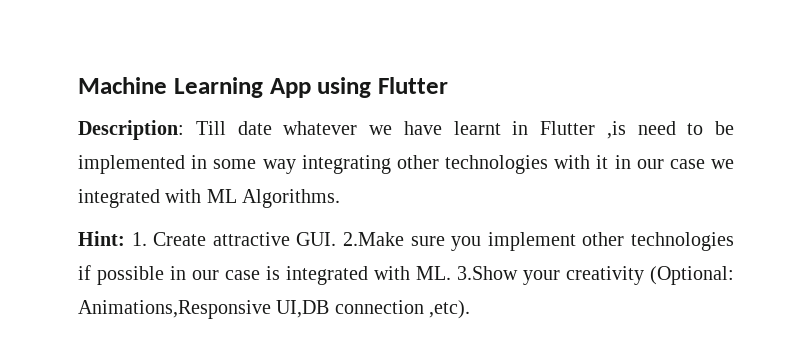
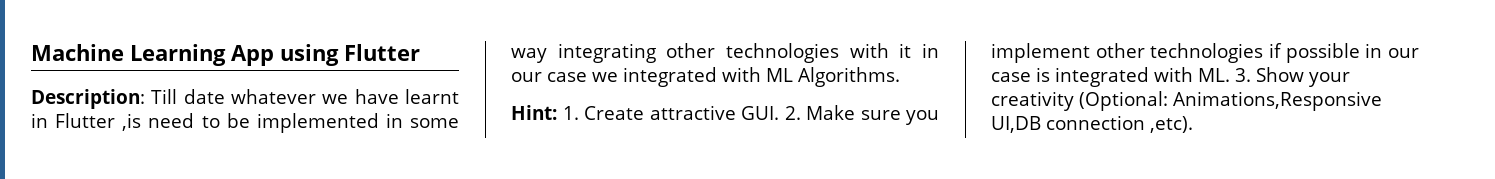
- Hint: 1. Create attractive GUI. 2.Make sure you implement other technologies if possible in our case is integrated with ML. 3.Show your creativity (Optional: Animations,Responsive UI,DB connection ,etc).
+ Hint: 1. Create attractive GUI. 2. Make sure you implement other technologies if possible in our case is integrated with ML. 3. Show your creativity (Optional: Animations,Responsive UI,DB connection ,etc).

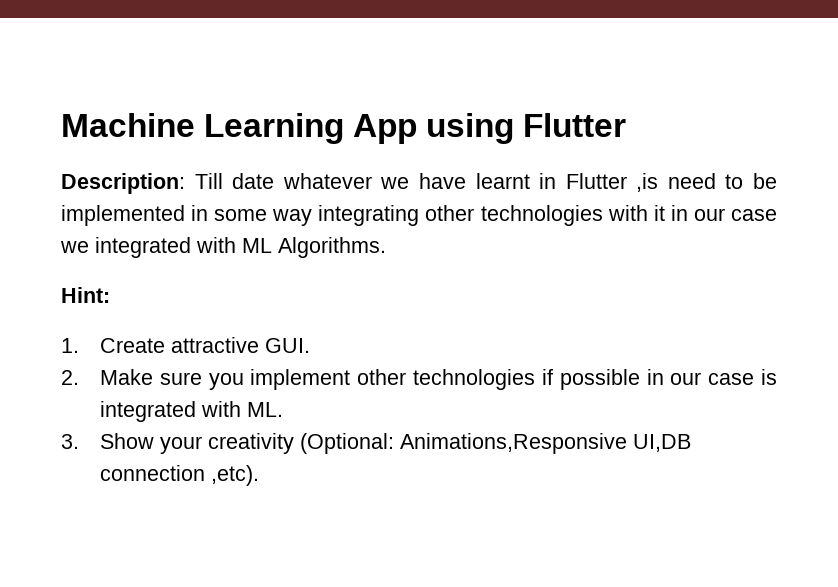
- Hint: 1. Create attractive GUI. 2. Make sure you implement other technologies if possible in our case is integrated with ML. 3. Show your creativity (Optional: Animations,Responsive UI,DB connection ,etc).
+ Hint:
+ 1. Create attractive GUI.
+ 2. Make sure you implement other technologies if possible in our case is integrated with ML.
+ 3. Show your creativity (Optional: Animations,Responsive UI,DB connection ,etc).

